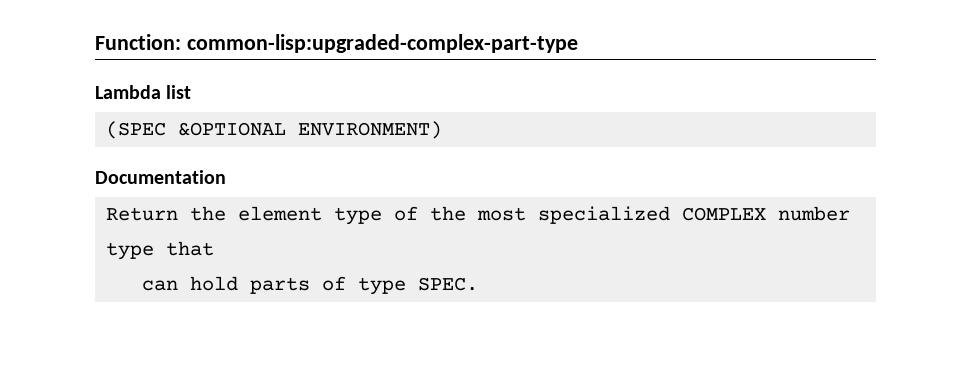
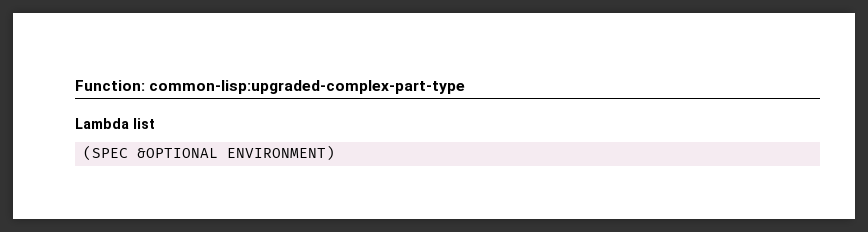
- Documentation
- Return the element type of the most specialized COMPLEX number type that
- can hold parts of type SPEC.

